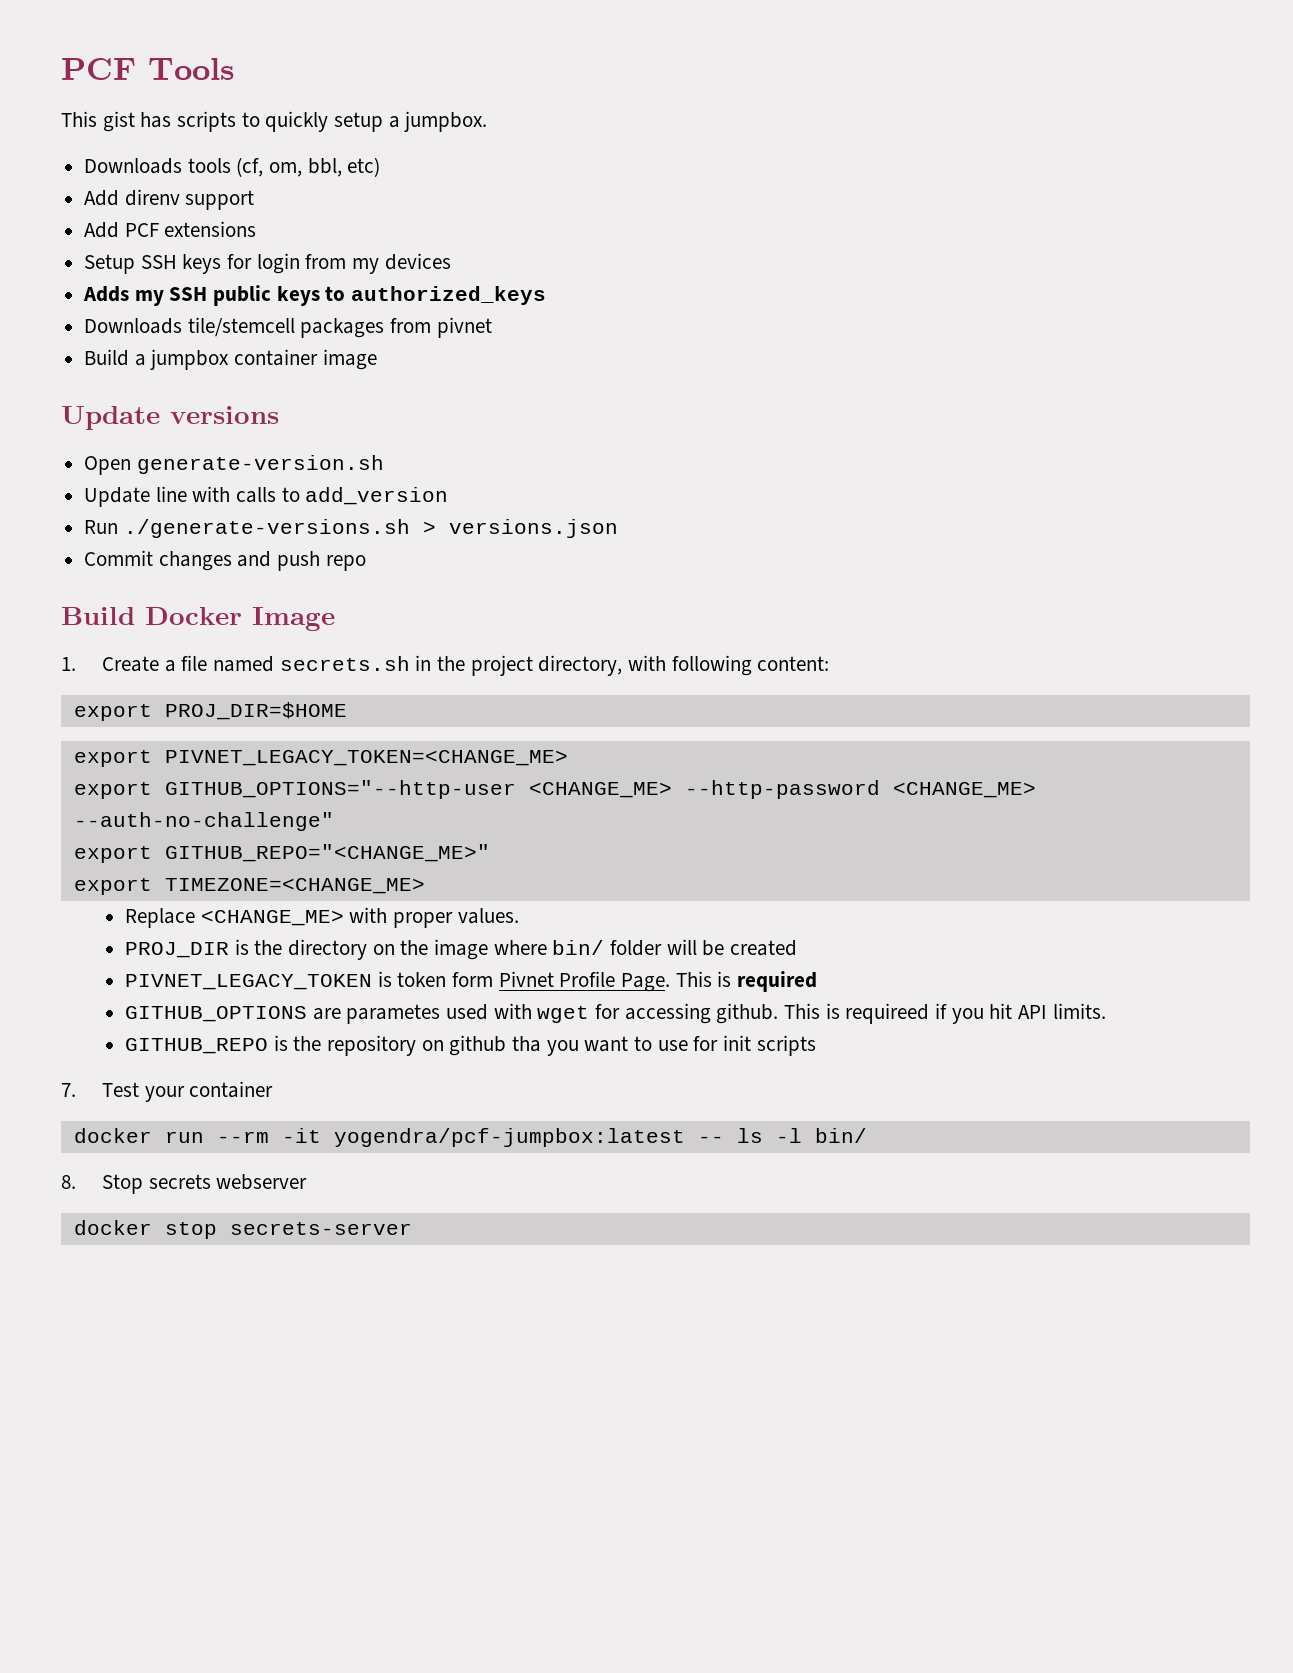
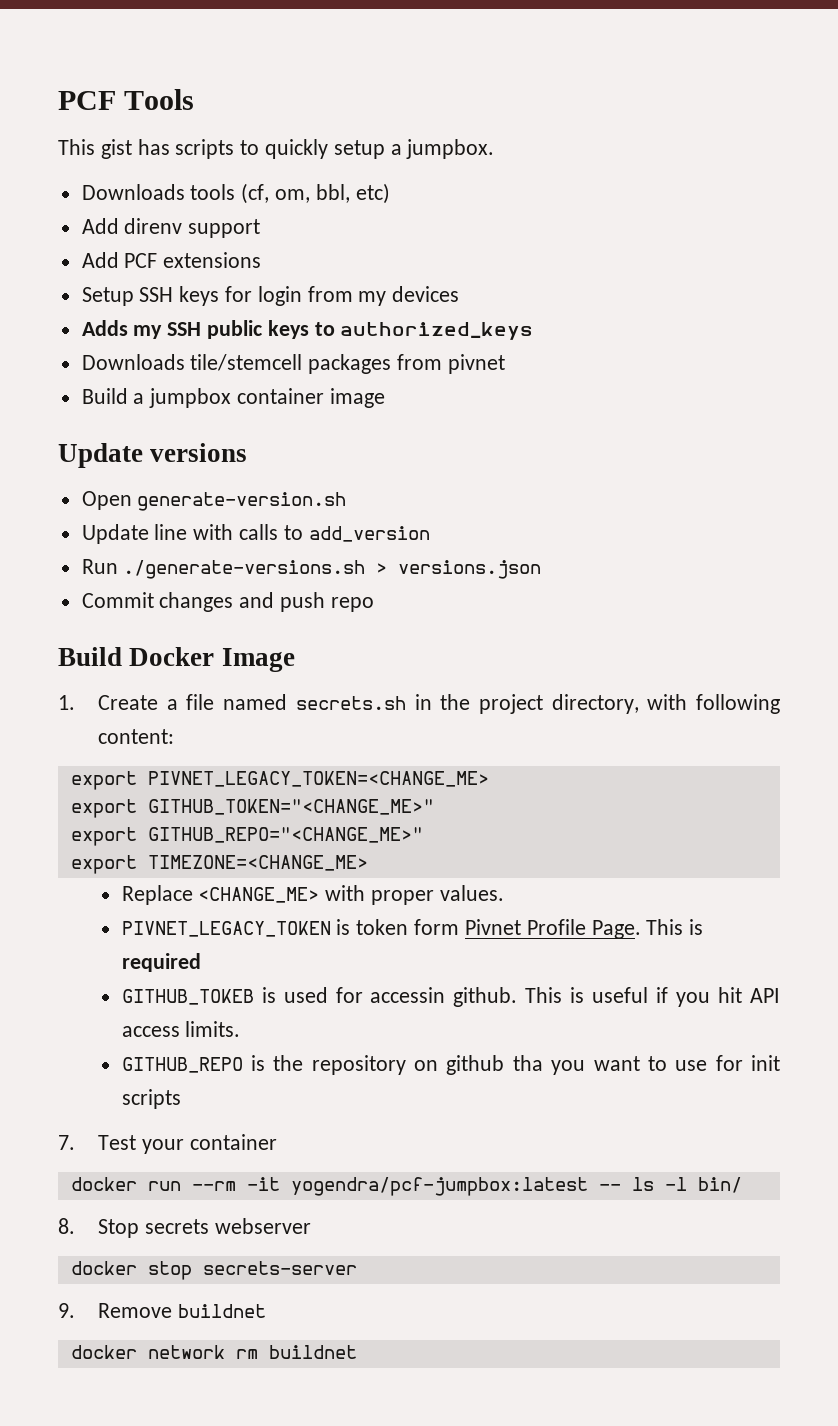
- export PROJ_DIR=$HOME
- export GITHUB_OPTIONS="--http-user <CHANGE_ME> --http-password <CHANGE_ME> --auth-no-challenge"
+ export GITHUB_TOKEN="<CHANGE_ME>"
- PROJ_DIR is the directory on the image where bin/ folder will be created
- GITHUB_OPTIONS are parametes used with wget for accessing github.
+ GITHUB_TOKEB is used for accessin github.
- This is requireed if you hit API limits.
+ This is useful if you hit API access limits.
+ 9. Remove buildnet
+ docker network rm buildnet

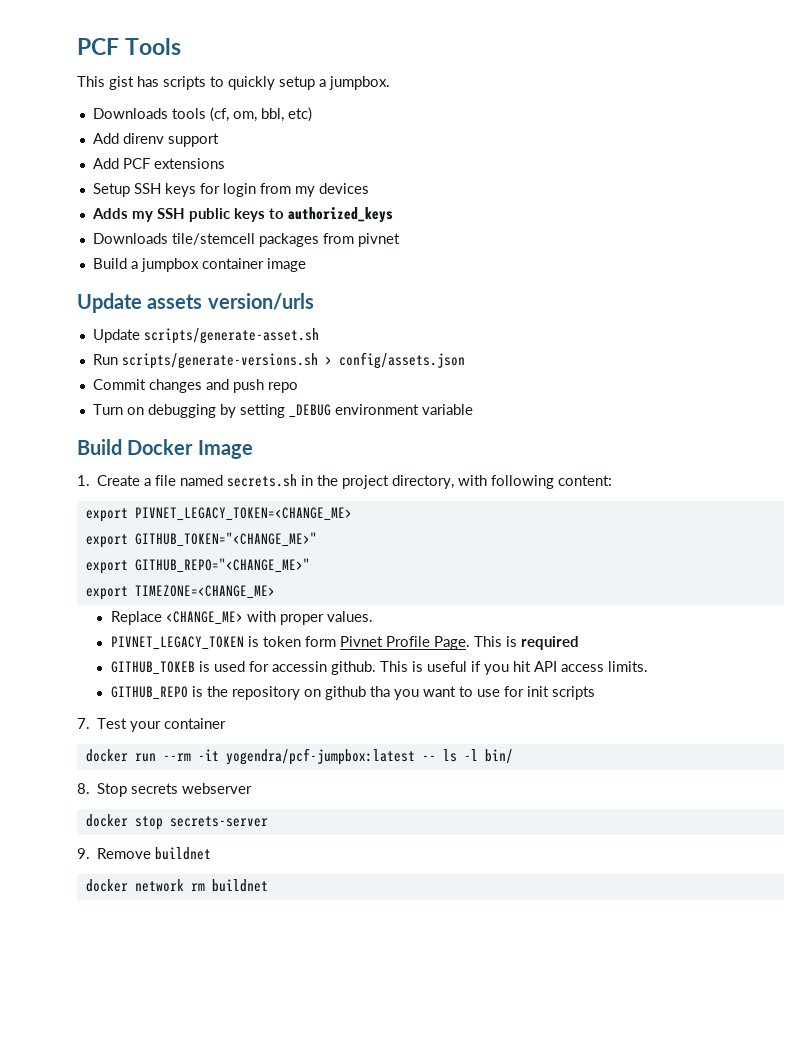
- Update versions
- Open generate-version.sh
- Update line with calls to add_version
- Run ./generate-versions.sh > versions.json
+ Update assets version/urls
+ Update scripts/generate-asset.sh
+ Run scripts/generate-versions.sh > config/assets.json
+ Turn on debugging by setting _DEBUG environment variable

